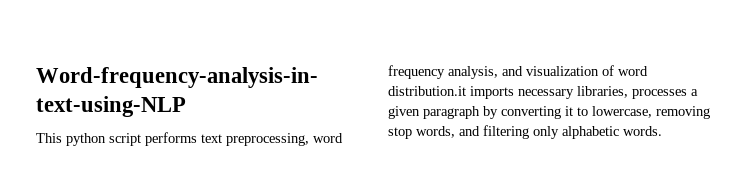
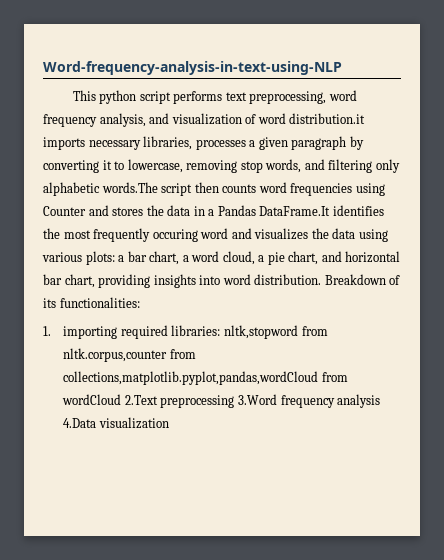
- This python script performs text preprocessing, word frequency analysis, and visualization of word distribution.it imports necessary libraries, processes a given paragraph by converting it to lowercase, removing stop words, and filtering only alphabetic words.
+ This python script performs text preprocessing, word frequency analysis, and visualization of word distribution.it imports necessary libraries, processes a given paragraph by converting it to lowercase, removing stop words, and filtering only alphabetic words.The script then counts word frequencies using Counter and stores the data in a Pandas DataFrame.It identifies the most frequently occuring word and visualizes the data using various plots: a bar chart, a word cloud, a pie chart, and horizontal bar chart, providing insights into word distribution. Breakdown of its functionalities:
+ 1. importing required libraries: nltk,stopword from nltk.corpus,counter from collections,matplotlib.pyplot,pandas,wordCloud from wordCloud 2.Text preprocessing 3.Word frequency analysis 4.Data visualization

